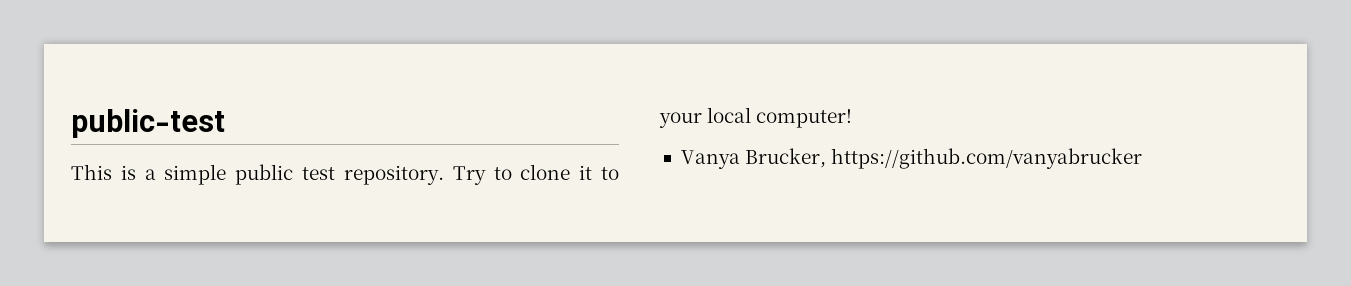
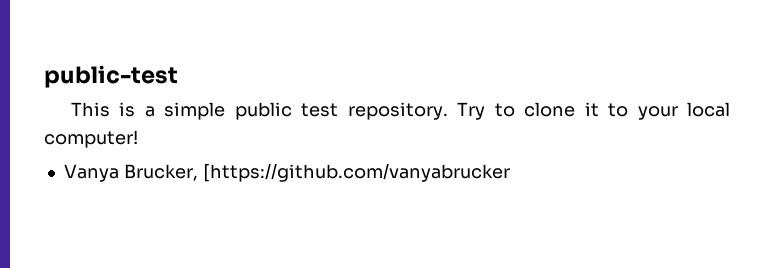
- Vanya Brucker, https://github.com/vanyabrucker
+ Vanya Brucker, [https://github.com/vanyabrucker

